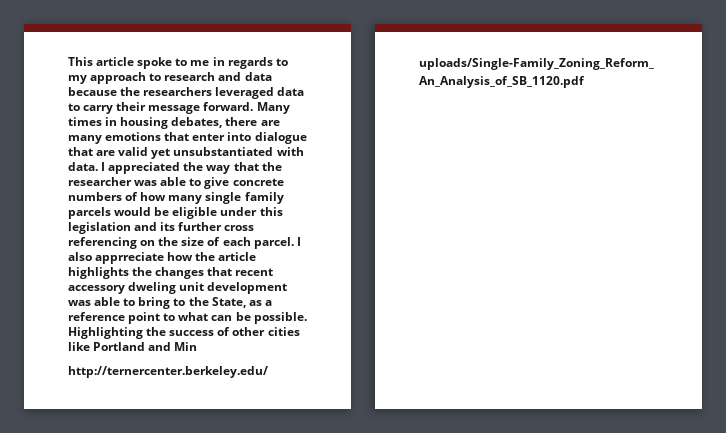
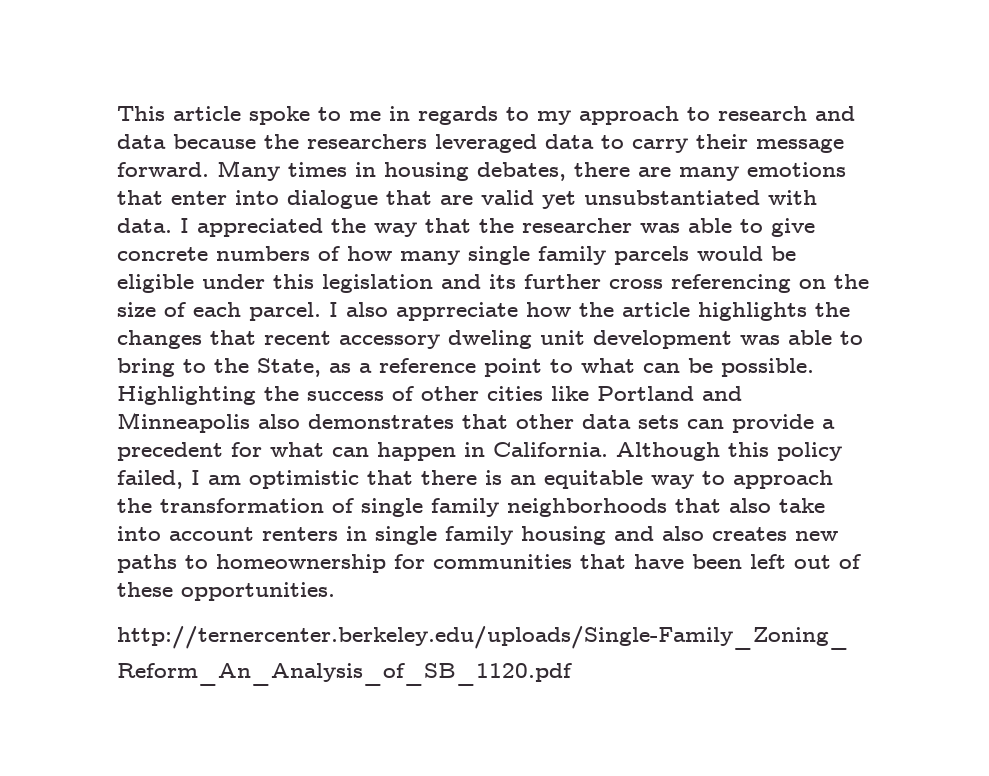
- Highlighting the success of other cities like Portland and Min
+ Highlighting the success of other cities like Portland and Minneapolis also demonstrates that other data sets can provide a precedent for what can happen in California. Although this policy failed, I am optimistic that there is an equitable way to approach the transformation of single family neighborhoods that also take into account renters in single family housing and also creates new paths to homeownership for communities that have been left out of these opportunities.

